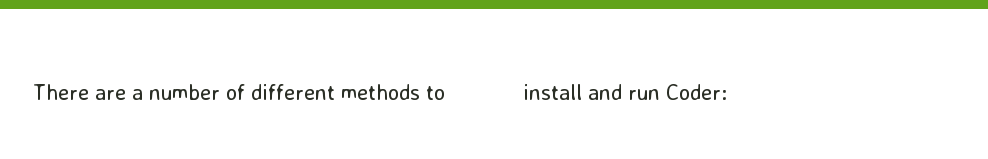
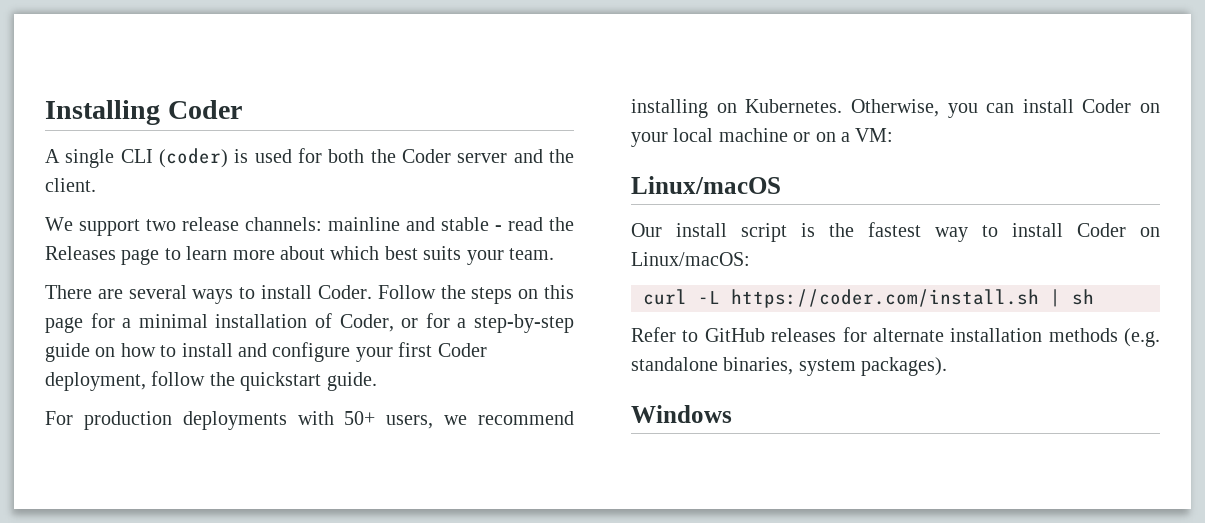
- There are a number of different methods to install and run Coder:
+ Installing Coder
+ A single CLI (coder) is used for both the Coder server and the client.
+ We support two release channels: mainline and stable - read the Releases page to learn more about which best suits your team.
+ There are several ways to install Coder. Follow the steps on this page for a minimal installation of Coder, or for a step-by-step guide on how to install and configure your first Coder deployment, follow the quickstart guide.
+ For production deployments with 50+ users, we recommend installing on Kubernetes. Otherwise, you can install Coder on your local machine or on a VM:
+ Linux/macOS
+ Our install script is the fastest way to install Coder on Linux/macOS:
+ curl -L https://coder.com/install.sh | sh
+ Refer to GitHub releases for alternate installation methods (e.g. standalone binaries, system packages).
+ Windows

